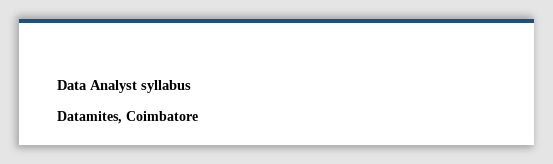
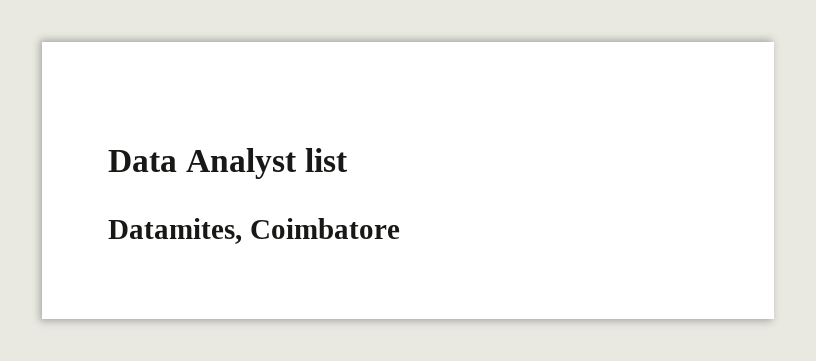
- Data Analyst syllabus
+ Data Analyst list

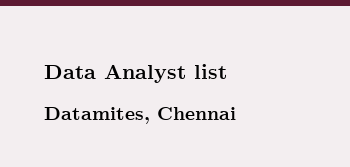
- Datamites, Coimbatore
+ Datamites, Chennai

